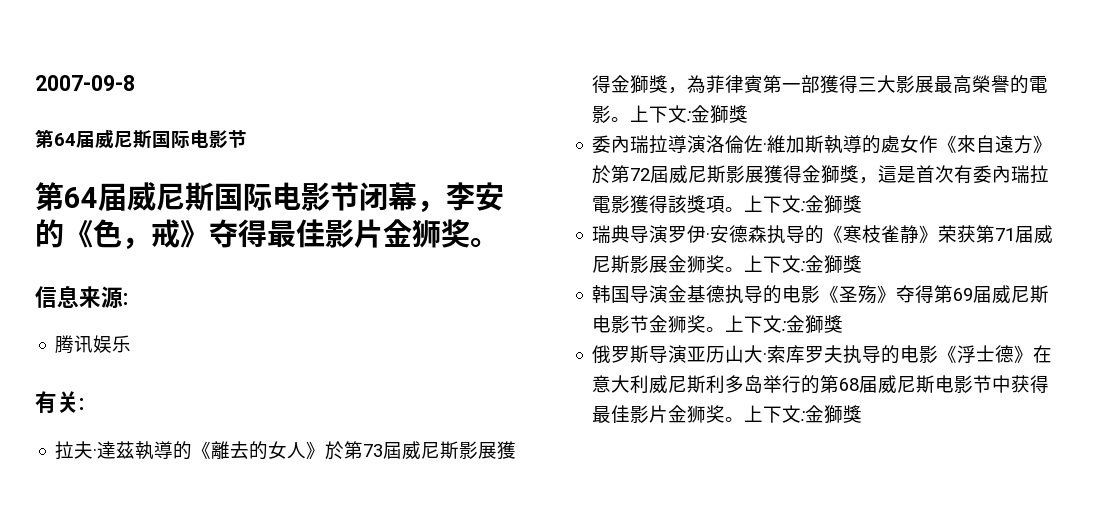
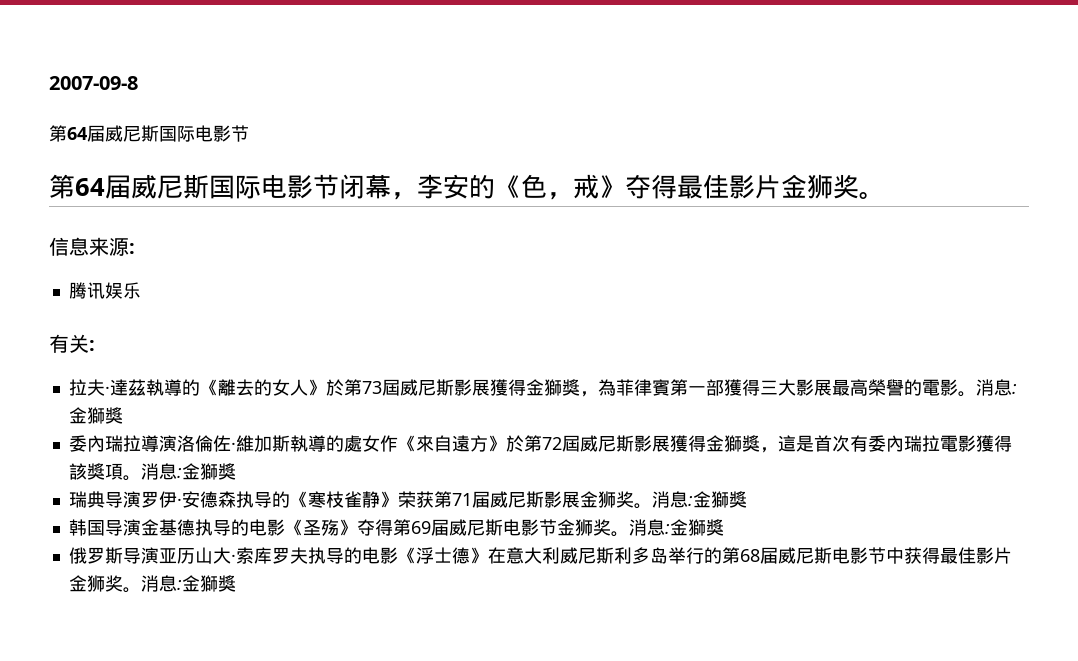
- 拉夫·達茲執導的《離去的女人》於第73屆威尼斯影展獲得金獅獎，為菲律賓第一部獲得三大影展最高榮譽的電影。上下文:金獅獎
+ 拉夫·達茲執導的《離去的女人》於第73屆威尼斯影展獲得金獅獎，為菲律賓第一部獲得三大影展最高榮譽的電影。消息:金獅獎
- 委內瑞拉導演洛倫佐·維加斯執導的處女作《來自遠方》於第72屆威尼斯影展獲得金獅獎，這是首次有委內瑞拉電影獲得該獎項。上下文:金獅獎
+ 委內瑞拉導演洛倫佐·維加斯執導的處女作《來自遠方》於第72屆威尼斯影展獲得金獅獎，這是首次有委內瑞拉電影獲得該獎項。消息:金獅獎
- 瑞典导演罗伊·安德森执导的《寒枝雀静》荣获第71届威尼斯影展金狮奖。上下文:金獅獎
+ 瑞典导演罗伊·安德森执导的《寒枝雀静》荣获第71届威尼斯影展金狮奖。消息:金獅獎
- 韩国导演金基德执导的电影《圣殇》夺得第69届威尼斯电影节金狮奖。上下文:金獅獎
+ 韩国导演金基德执导的电影《圣殇》夺得第69届威尼斯电影节金狮奖。消息:金獅獎
- 俄罗斯导演亚历山大·索库罗夫执导的电影《浮士德》在意大利威尼斯利多岛举行的第68届威尼斯电影节中获得最佳影片金狮奖。上下文:金獅獎
+ 俄罗斯导演亚历山大·索库罗夫执导的电影《浮士德》在意大利威尼斯利多岛举行的第68届威尼斯电影节中获得最佳影片金狮奖。消息:金獅獎

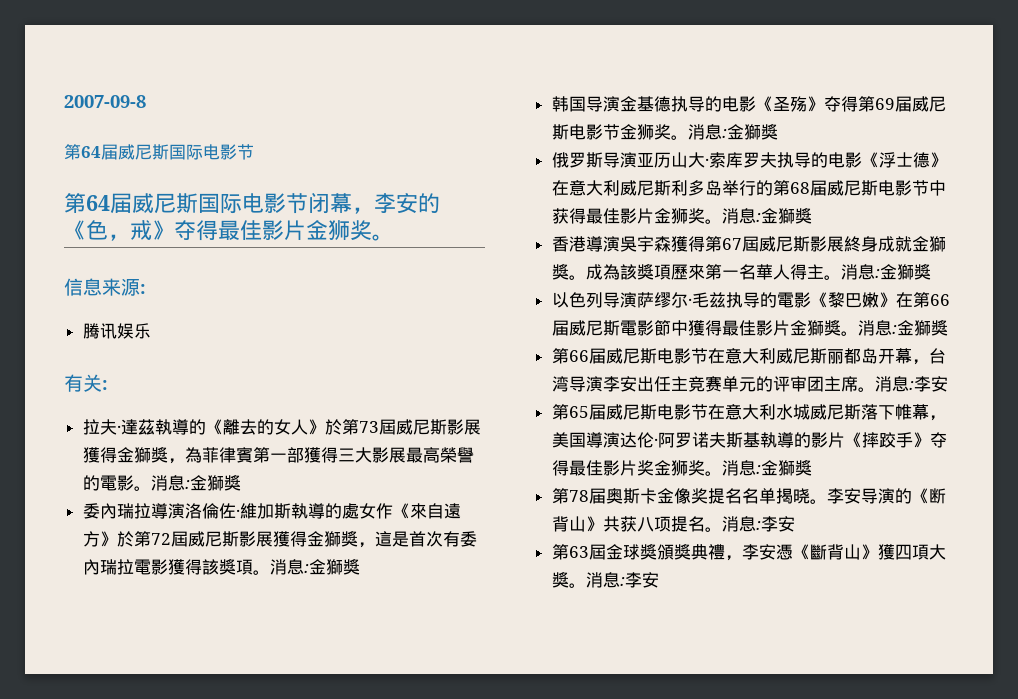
- 瑞典导演罗伊·安德森执导的《寒枝雀静》荣获第71届威尼斯影展金狮奖。消息:金獅獎
+ 香港導演吳宇森獲得第67屆威尼斯影展終身成就金獅獎。成為該獎項歷來第一名華人得主。消息:金獅獎
+ 以色列导演萨缪尔·毛兹执导的電影《黎巴嫩》在第66届威尼斯電影節中獲得最佳影片金獅獎。消息:金獅獎
+ 第66届威尼斯电影节在意大利威尼斯丽都岛开幕，台湾导演李安出任主竞赛单元的评审团主席。消息:李安
+ 第65届威尼斯电影节在意大利水城威尼斯落下帷幕，美国導演达伦·阿罗诺夫斯基執導的影片《摔跤手》夺得最佳影片奖金狮奖。消息:金獅獎
+ 第78届奥斯卡金像奖提名名单揭晓。李安导演的《断背山》共获八项提名。消息:李安
+ 第63屆金球獎頒獎典禮，李安憑《斷背山》獲四項大獎。消息:李安

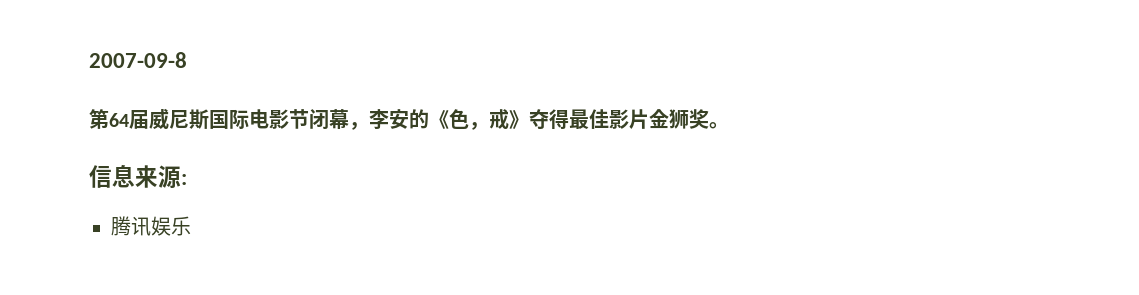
  2007-09-8
- 第64届威尼斯国际电影节
- 有关:
- 拉夫·達茲執導的《離去的女人》於第73屆威尼斯影展獲得金獅獎，為菲律賓第一部獲得三大影展最高榮譽的電影。消息:金獅獎
- 委內瑞拉導演洛倫佐·維加斯執導的處女作《來自遠方》於第72屆威尼斯影展獲得金獅獎，這是首次有委內瑞拉電影獲得該獎項。消息:金獅獎
- 韩国导演金基德执导的电影《圣殇》夺得第69届威尼斯电影节金狮奖。消息:金獅獎
- 俄罗斯导演亚历山大·索库罗夫执导的电影《浮士德》在意大利威尼斯利多岛举行的第68届威尼斯电影节中获得最佳影片金狮奖。消息:金獅獎
- 香港導演吳宇森獲得第67屆威尼斯影展終身成就金獅獎。成為該獎項歷來第一名華人得主。消息:金獅獎
- 以色列导演萨缪尔·毛兹执导的電影《黎巴嫩》在第66届威尼斯電影節中獲得最佳影片金獅獎。消息:金獅獎
- 第66届威尼斯电影节在意大利威尼斯丽都岛开幕，台湾导演李安出任主竞赛单元的评审团主席。消息:李安
- 第65届威尼斯电影节在意大利水城威尼斯落下帷幕，美国導演达伦·阿罗诺夫斯基執導的影片《摔跤手》夺得最佳影片奖金狮奖。消息:金獅獎
- 第78届奥斯卡金像奖提名名单揭晓。李安导演的《断背山》共获八项提名。消息:李安
- 第63屆金球獎頒獎典禮，李安憑《斷背山》獲四項大獎。消息:李安

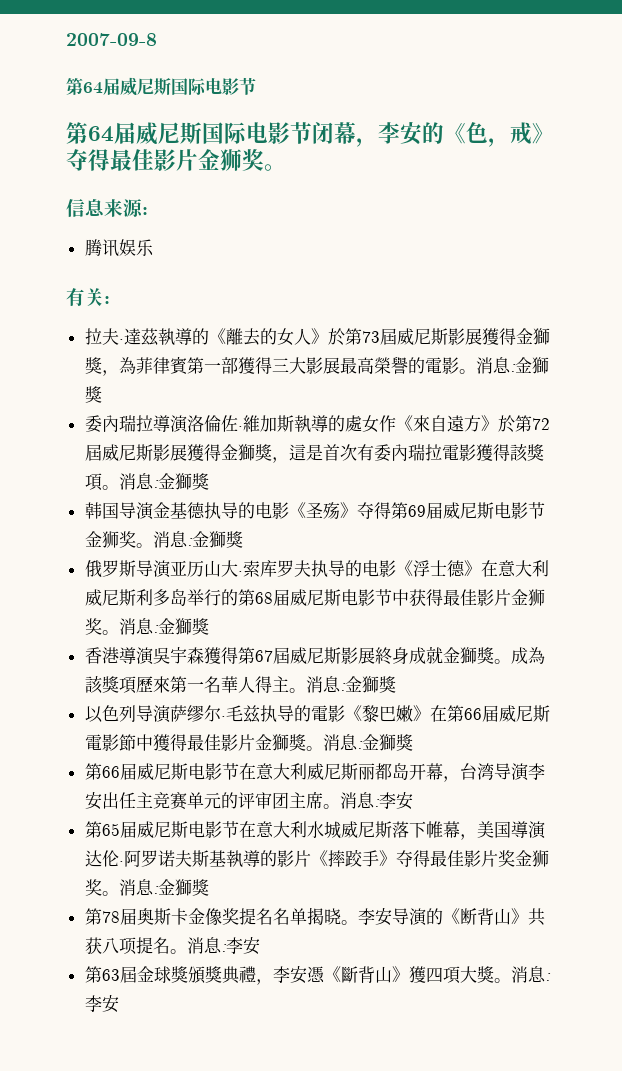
  2007-09-8
+ 第64届威尼斯国际电影节
+ 有关:
+ 拉夫·達茲執導的《離去的女人》於第73屆威尼斯影展獲得金獅獎，為菲律賓第一部獲得三大影展最高榮譽的電影。消息:金獅獎
+ 委內瑞拉導演洛倫佐·維加斯執導的處女作《來自遠方》於第72屆威尼斯影展獲得金獅獎，這是首次有委內瑞拉電影獲得該獎項。消息:金獅獎
+ 韩国导演金基德执导的电影《圣殇》夺得第69届威尼斯电影节金狮奖。消息:金獅獎
+ 俄罗斯导演亚历山大·索库罗夫执导的电影《浮士德》在意大利威尼斯利多岛举行的第68届威尼斯电影节中获得最佳影片金狮奖。消息:金獅獎
+ 香港導演吳宇森獲得第67屆威尼斯影展終身成就金獅獎。成為該獎項歷來第一名華人得主。消息:金獅獎
+ 以色列导演萨缪尔·毛兹执导的電影《黎巴嫩》在第66届威尼斯電影節中獲得最佳影片金獅獎。消息:金獅獎
+ 第66届威尼斯电影节在意大利威尼斯丽都岛开幕，台湾导演李安出任主竞赛单元的评审团主席。消息:李安
+ 第65届威尼斯电影节在意大利水城威尼斯落下帷幕，美国導演达伦·阿罗诺夫斯基執導的影片《摔跤手》夺得最佳影片奖金狮奖。消息:金獅獎
+ 第78届奥斯卡金像奖提名名单揭晓。李安导演的《断背山》共获八项提名。消息:李安
+ 第63屆金球獎頒獎典禮，李安憑《斷背山》獲四項大獎。消息:李安

